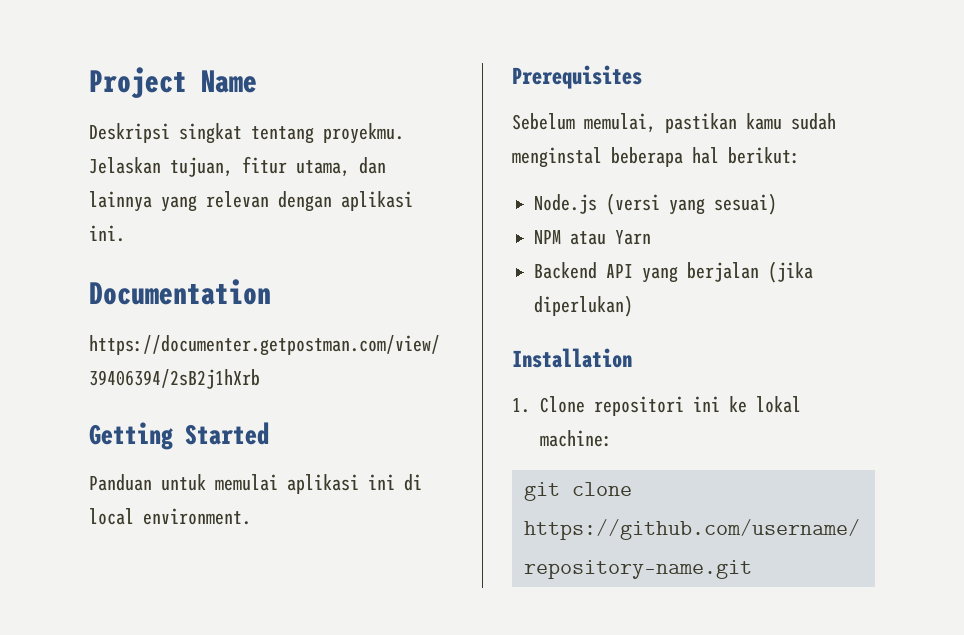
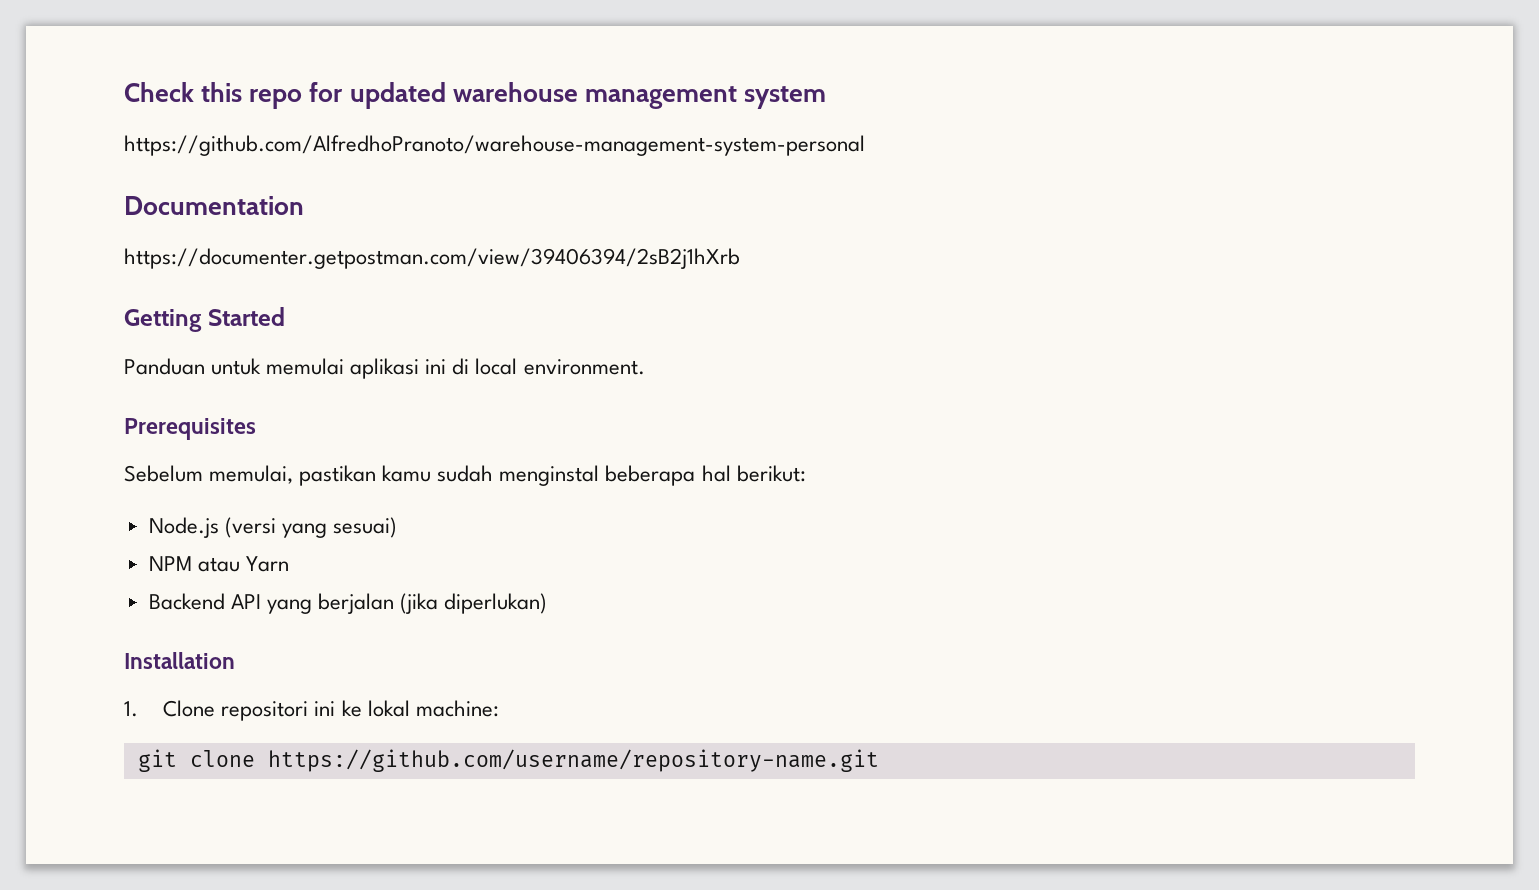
- Project Name
- Deskripsi singkat tentang proyekmu. Jelaskan tujuan, fitur utama, dan lainnya yang relevan dengan aplikasi ini.
+ Check this repo for updated warehouse management system
+ https://github.com/AlfredhoPranoto/warehouse-management-system-personal

